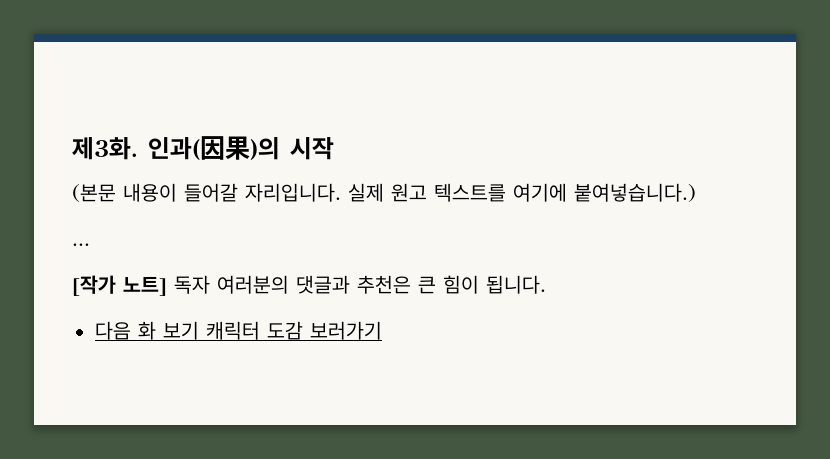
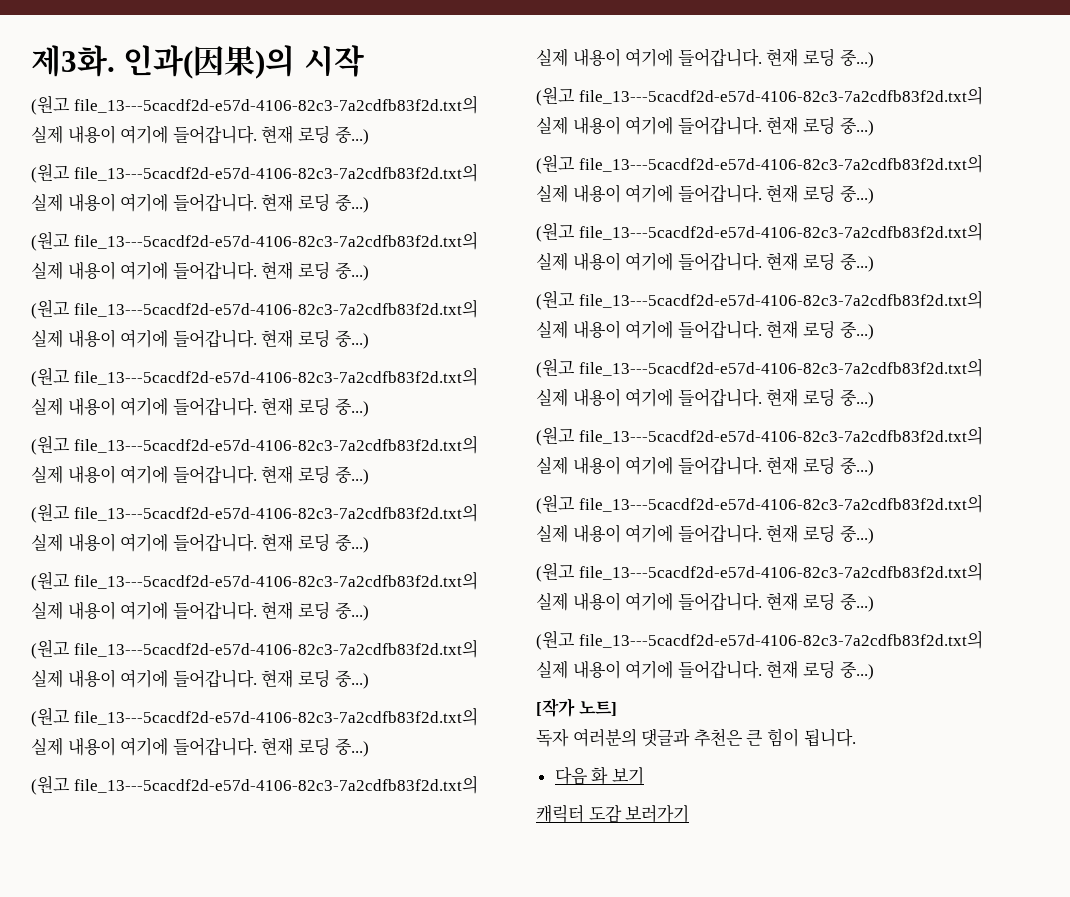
  인과(因果)의 시작
- (본문 내용이 들어갈 자리입니다. 실제 원고 텍스트를 여기에 붙여넣습니다.)
- ...
+ (원고 file_13---5cacdf2d-e57d-4106-82c3-7a2cdfb83f2d.txt의 실제 내용이 여기에 들어갑니다. 현재 로딩 중...)
+ (원고 file_13---5cacdf2d-e57d-4106-82c3-7a2cdfb83f2d.txt의 실제 내용이 여기에 들어갑니다. 현재 로딩 중...)
+ (원고 file_13---5cacdf2d-e57d-4106-82c3-7a2cdfb83f2d.txt의 실제 내용이 여기에 들어갑니다. 현재 로딩 중...)
+ (원고 file_13---5cacdf2d-e57d-4106-82c3-7a2cdfb83f2d.txt의 실제 내용이 여기에 들어갑니다. 현재 로딩 중...)
+ (원고 file_13---5cacdf2d-e57d-4106-82c3-7a2cdfb83f2d.txt의 실제 내용이 여기에 들어갑니다. 현재 로딩 중...)
+ (원고 file_13---5cacdf2d-e57d-4106-82c3-7a2cdfb83f2d.txt의 실제 내용이 여기에 들어갑니다. 현재 로딩 중...)
+ (원고 file_13---5cacdf2d-e57d-4106-82c3-7a2cdfb83f2d.txt의 실제 내용이 여기에 들어갑니다. 현재 로딩 중...)
+ (원고 file_13---5cacdf2d-e57d-4106-82c3-7a2cdfb83f2d.txt의 실제 내용이 여기에 들어갑니다. 현재 로딩 중...)
+ (원고 file_13---5cacdf2d-e57d-4106-82c3-7a2cdfb83f2d.txt의 실제 내용이 여기에 들어갑니다. 현재 로딩 중...)
+ (원고 file_13---5cacdf2d-e57d-4106-82c3-7a2cdfb83f2d.txt의 실제 내용이 여기에 들어갑니다. 현재 로딩 중...)
+ (원고 file_13---5cacdf2d-e57d-4106-82c3-7a2cdfb83f2d.txt의 실제 내용이 여기에 들어갑니다. 현재 로딩 중...)
+ (원고 file_13---5cacdf2d-e57d-4106-82c3-7a2cdfb83f2d.txt의 실제 내용이 여기에 들어갑니다. 현재 로딩 중...)
+ (원고 file_13---5cacdf2d-e57d-4106-82c3-7a2cdfb83f2d.txt의 실제 내용이 여기에 들어갑니다. 현재 로딩 중...)
+ (원고 file_13---5cacdf2d-e57d-4106-82c3-7a2cdfb83f2d.txt의 실제 내용이 여기에 들어갑니다. 현재 로딩 중...)
+ (원고 file_13---5cacdf2d-e57d-4106-82c3-7a2cdfb83f2d.txt의 실제 내용이 여기에 들어갑니다. 현재 로딩 중...)
+ (원고 file_13---5cacdf2d-e57d-4106-82c3-7a2cdfb83f2d.txt의 실제 내용이 여기에 들어갑니다. 현재 로딩 중...)
+ (원고 file_13---5cacdf2d-e57d-4106-82c3-7a2cdfb83f2d.txt의 실제 내용이 여기에 들어갑니다. 현재 로딩 중...)
+ (원고 file_13---5cacdf2d-e57d-4106-82c3-7a2cdfb83f2d.txt의 실제 내용이 여기에 들어갑니다. 현재 로딩 중...)
+ (원고 file_13---5cacdf2d-e57d-4106-82c3-7a2cdfb83f2d.txt의 실제 내용이 여기에 들어갑니다. 현재 로딩 중...)
+ (원고 file_13---5cacdf2d-e57d-4106-82c3-7a2cdfb83f2d.txt의 실제 내용이 여기에 들어갑니다. 현재 로딩 중...)
- [작가 노트] 독자 여러분의 댓글과 추천은 큰 힘이 됩니다.
+ [작가 노트]
+ 독자 여러분의 댓글과 추천은 큰 힘이 됩니다.
- 다음 화 보기 캐릭터 도감 보러가기
+ 다음 화 보기
+ 캐릭터 도감 보러가기

